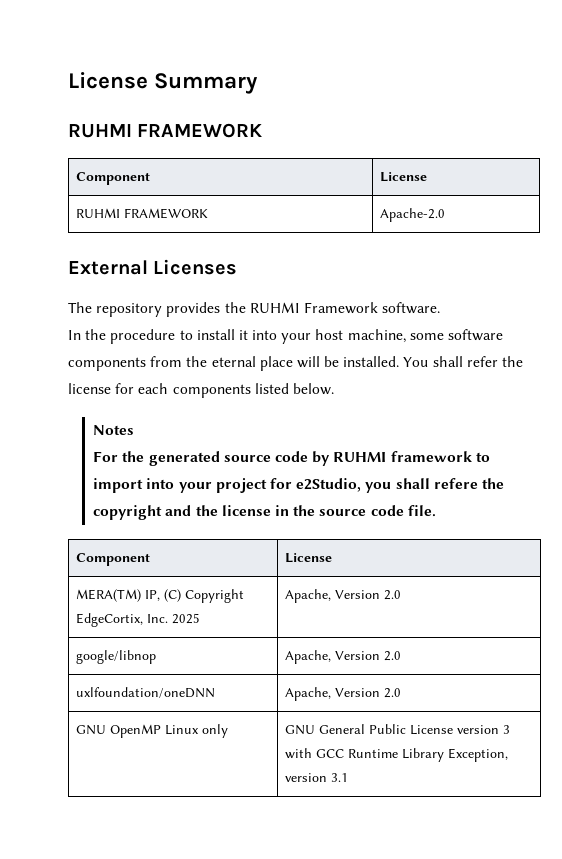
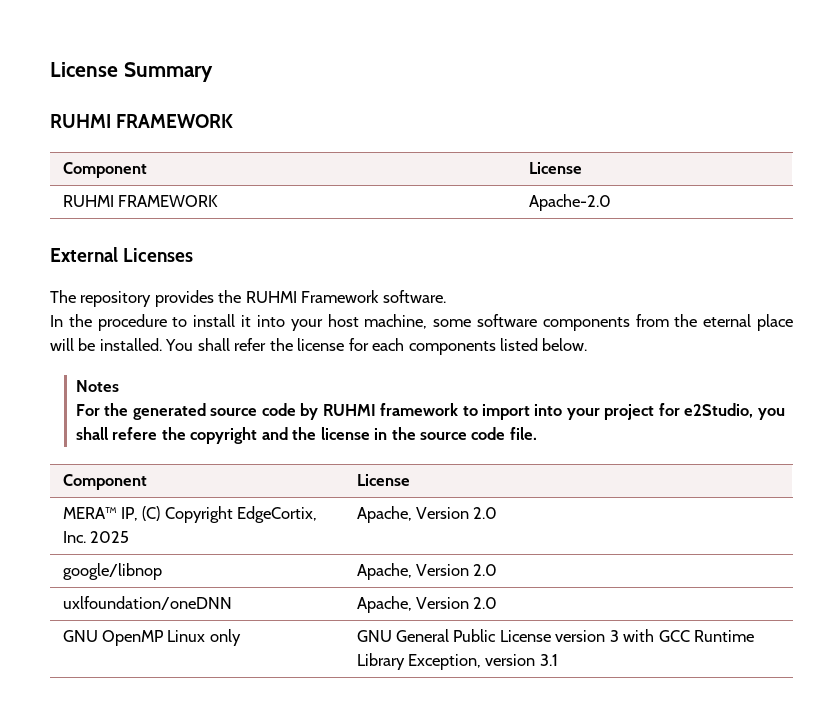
- MERA(TM) IP, (C) Copyright EdgeCortix, Inc. 2025 | Apache, Version 2.0
+ MERA™ IP, (C) Copyright EdgeCortix, Inc. 2025 | Apache, Version 2.0

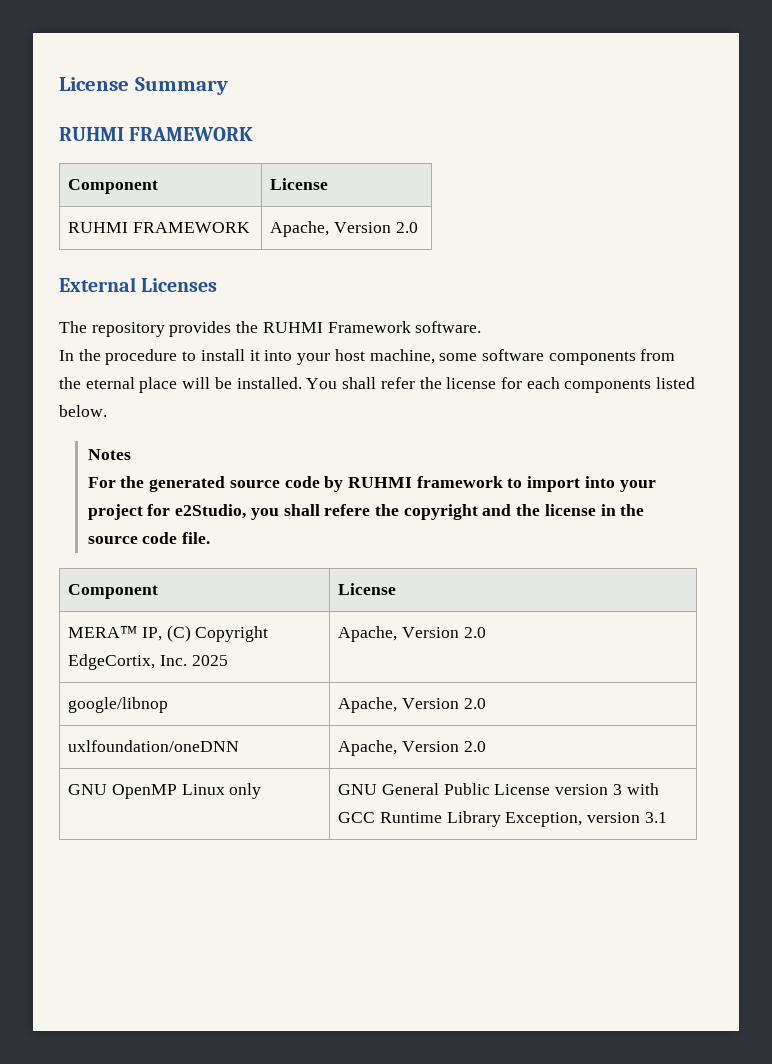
- RUHMI FRAMEWORK | Apache-2.0
+ RUHMI FRAMEWORK | Apache, Version 2.0

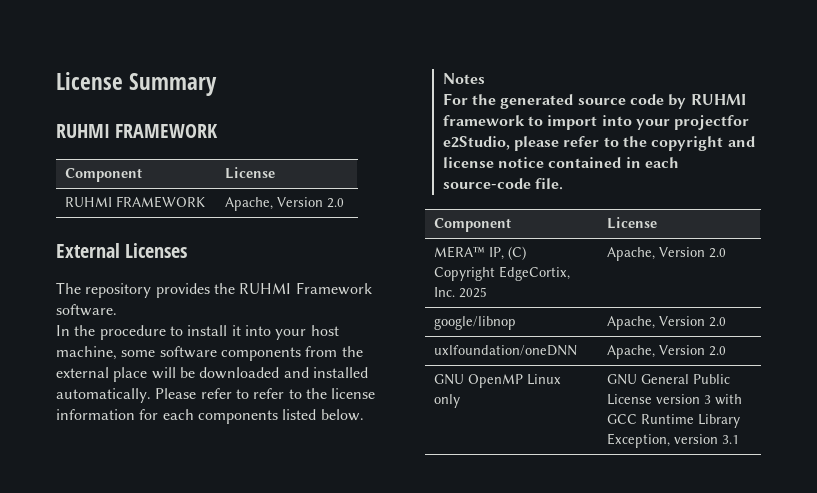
- In the procedure to install it into your host machine, some software components from the eternal place will be installed. You shall refer the license for each components listed below.
+ In the procedure to install it into your host machine, some software components from the external place will be downloaded and installed automatically. Please refer to refer to the license information for each components listed below.
- For the generated source code by RUHMI framework to import into your project for e2Studio, you shall refere the copyright and the license in the source code file.
+ For the generated source code by RUHMI framework to import into your projectfor e2Studio, please refer to the copyright and license notice contained in each source-code file.

